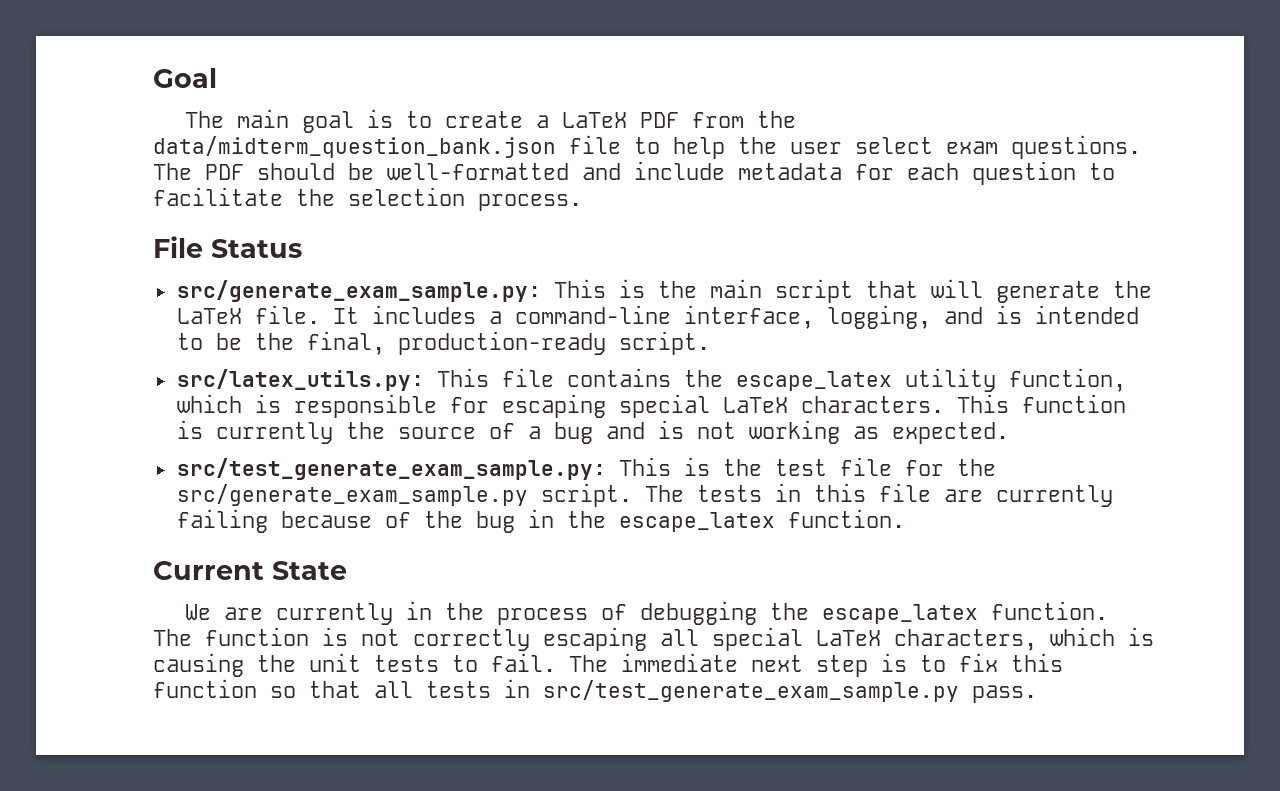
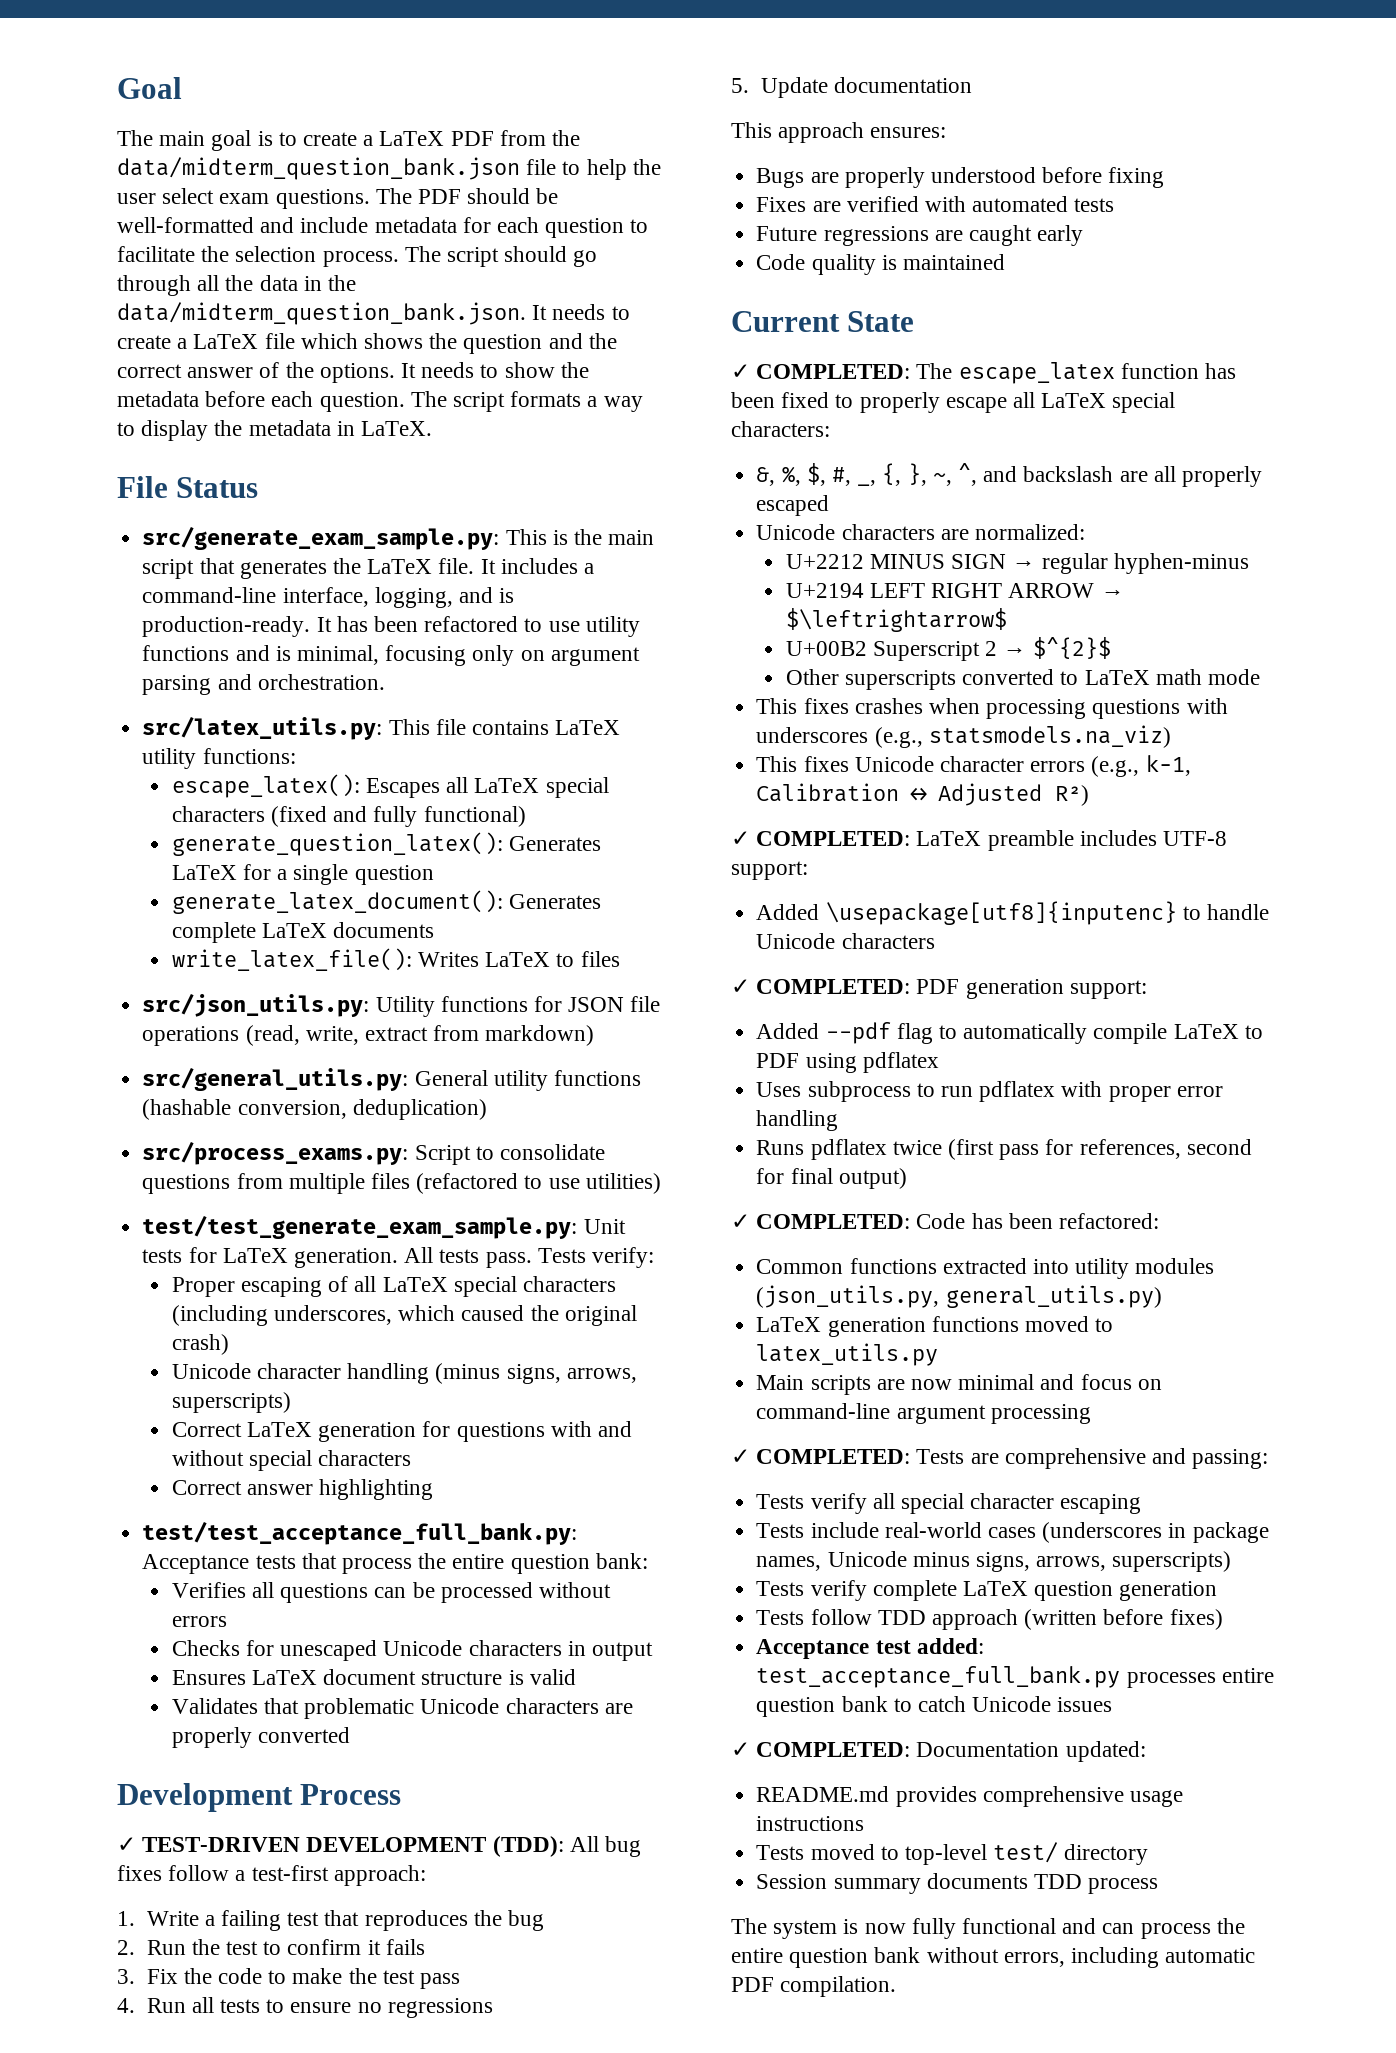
+ The script should go through all the data in the data/midterm_question_bank.json. It needs to create a LaTeX file which shows the question and the correct answer of the options. It needs to show the metadata before each question. The script formats a way to display the metadata in LaTeX.
- src/generate_exam_sample.py: This is the main script that will generate the LaTeX file.
+ src/generate_exam_sample.py: This is the main script that generates the LaTeX file.
- It includes a command-line interface, logging, and is intended to be the final, production-ready script.
- src/latex_utils.py: This file contains the escape_latex utility function, which is responsible for escaping special LaTeX characters. This function is currently the source of a bug and is not working as expected.
- src/test_generate_exam_sample.py: This is the test file for the src/generate_exam_sample.py script. The tests in this file are currently failing because of the bug in the escape_latex function.
+ It includes a command-line interface, logging, and is production-ready. It has been refactored to use utility functions and is minimal, focusing only on argument parsing and orchestration.
+ src/latex_utils.py: This file contains LaTeX utility functions:
+ escape_latex(): Escapes all LaTeX special characters (fixed and fully functional)
+ generate_question_latex(): Generates LaTeX for a single question
+ generate_latex_document(): Generates complete LaTeX documents
+ write_latex_file(): Writes LaTeX to files
+ src/json_utils.py: Utility functions for JSON file operations (read, write, extract from markdown)
+ src/general_utils.py: General utility functions (hashable conversion, deduplication)
+ src/process_exams.py: Script to consolidate questions from multiple files (refactored to use utilities)
+ test/test_generate_exam_sample.py: Unit tests for LaTeX generation. All tests pass. Tests verify:
+ Proper escaping of all LaTeX special characters (including underscores, which caused the original crash)
+ Unicode character handling (minus signs, arrows, superscripts)
+ Correct LaTeX generation for questions with and without special characters
+ Correct answer highlighting
+ test/test_acceptance_full_bank.py: Acceptance tests that process the entire question bank:
+ Verifies all questions can be processed without errors
+ Checks for unescaped Unicode characters in output
+ Ensures LaTeX document structure is valid
+ Validates that problematic Unicode characters are properly converted
+ Development Process
+ ✓ TEST-DRIVEN DEVELOPMENT (TDD): All bug fixes follow a test-first approach:
+ 1. Write a failing test that reproduces the bug
+ 2. Run the test to confirm it fails
+ 3. Fix the code to make the test pass
+ 4. Run all tests to ensure no regressions
+ 5. Update documentation
+ This approach ensures:
+ Bugs are properly understood before fixing
+ Fixes are verified with automated tests
+ Future regressions are caught early
+ Code quality is maintained
  Current State
- We are currently in the process of debugging the escape_latex function. The function is not correctly escaping all special LaTeX characters, which is causing the unit tests to fail. The immediate next step is to fix this function so that all tests in src/test_generate_exam_sample.py pass.
+ ✓ COMPLETED: The escape_latex function has been fixed to properly escape all LaTeX special characters:
+ &, %, $, #, _, {, }, ~, ^, and backslash are all properly escaped
+ Unicode characters are normalized:
+ U+2212 MINUS SIGN → regular hyphen-minus
+ U+2194 LEFT RIGHT ARROW → $\leftrightarrow$
+ U+00B2 Superscript 2 → $^{2}$
+ Other superscripts converted to LaTeX math mode
+ This fixes crashes when processing questions with underscores (e.g., statsmodels.na_viz)
+ This fixes Unicode character errors (e.g., k−1, Calibration ↔ Adjusted R²)
+ ✓ COMPLETED: LaTeX preamble includes UTF-8 support:
+ Added \usepackage[utf8]{inputenc} to handle Unicode characters
+ ✓ COMPLETED: PDF generation support:
+ Added --pdf flag to automatically compile LaTeX to PDF using pdflatex
+ Uses subprocess to run pdflatex with proper error handling
+ Runs pdflatex twice (first pass for references, second for final output)
+ ✓ COMPLETED: Code has been refactored:
+ Common functions extracted into utility modules (json_utils.py, general_utils.py)
+ LaTeX generation functions moved to latex_utils.py
+ Main scripts are now minimal and focus on command-line argument processing
+ ✓ COMPLETED: Tests are comprehensive and passing:
+ Tests verify all special character escaping
+ Tests include real-world cases (underscores in package names, Unicode minus signs, arrows, superscripts)
+ Tests verify complete LaTeX question generation
+ Tests follow TDD approach (written before fixes)
+ Acceptance test added: test_acceptance_full_bank.py processes entire question bank to catch Unicode issues
+ ✓ COMPLETED: Documentation updated:
+ README.md provides comprehensive usage instructions
+ Tests moved to top-level test/ directory
+ Session summary documents TDD process
+ The system is now fully functional and can process the entire question bank without errors, including automatic PDF compilation.

